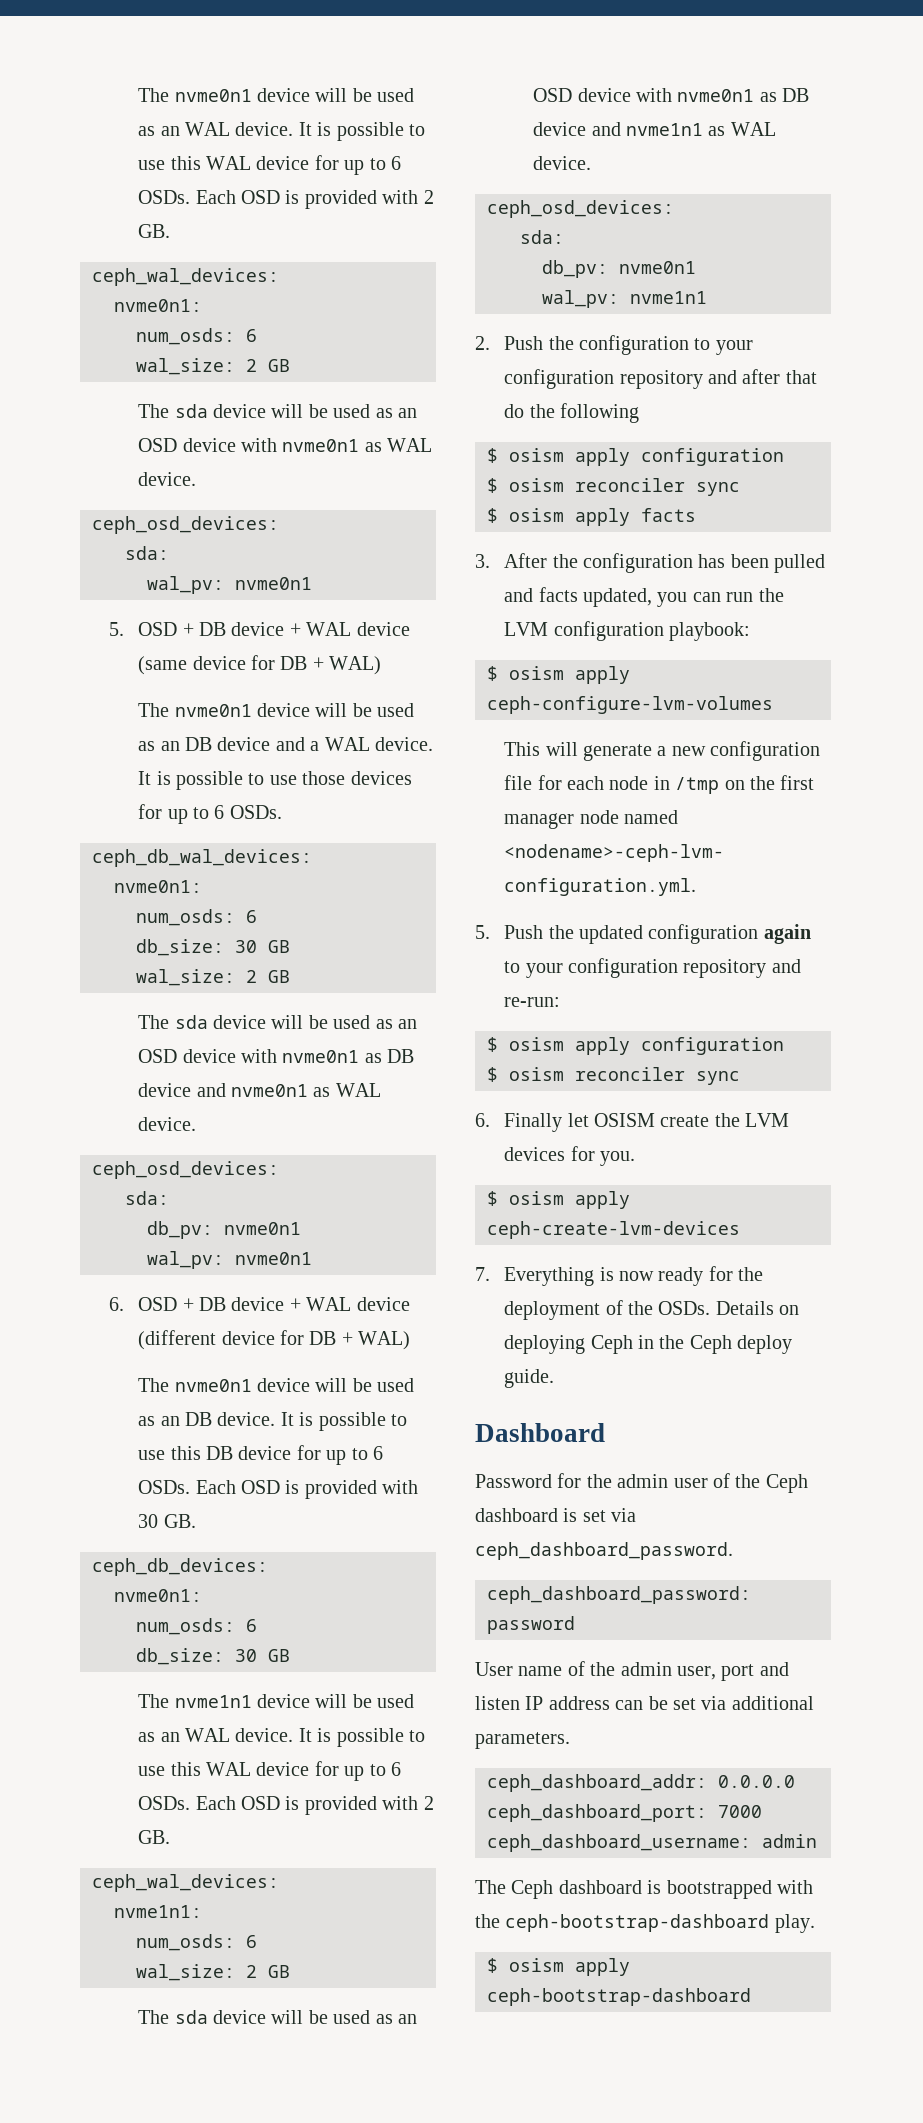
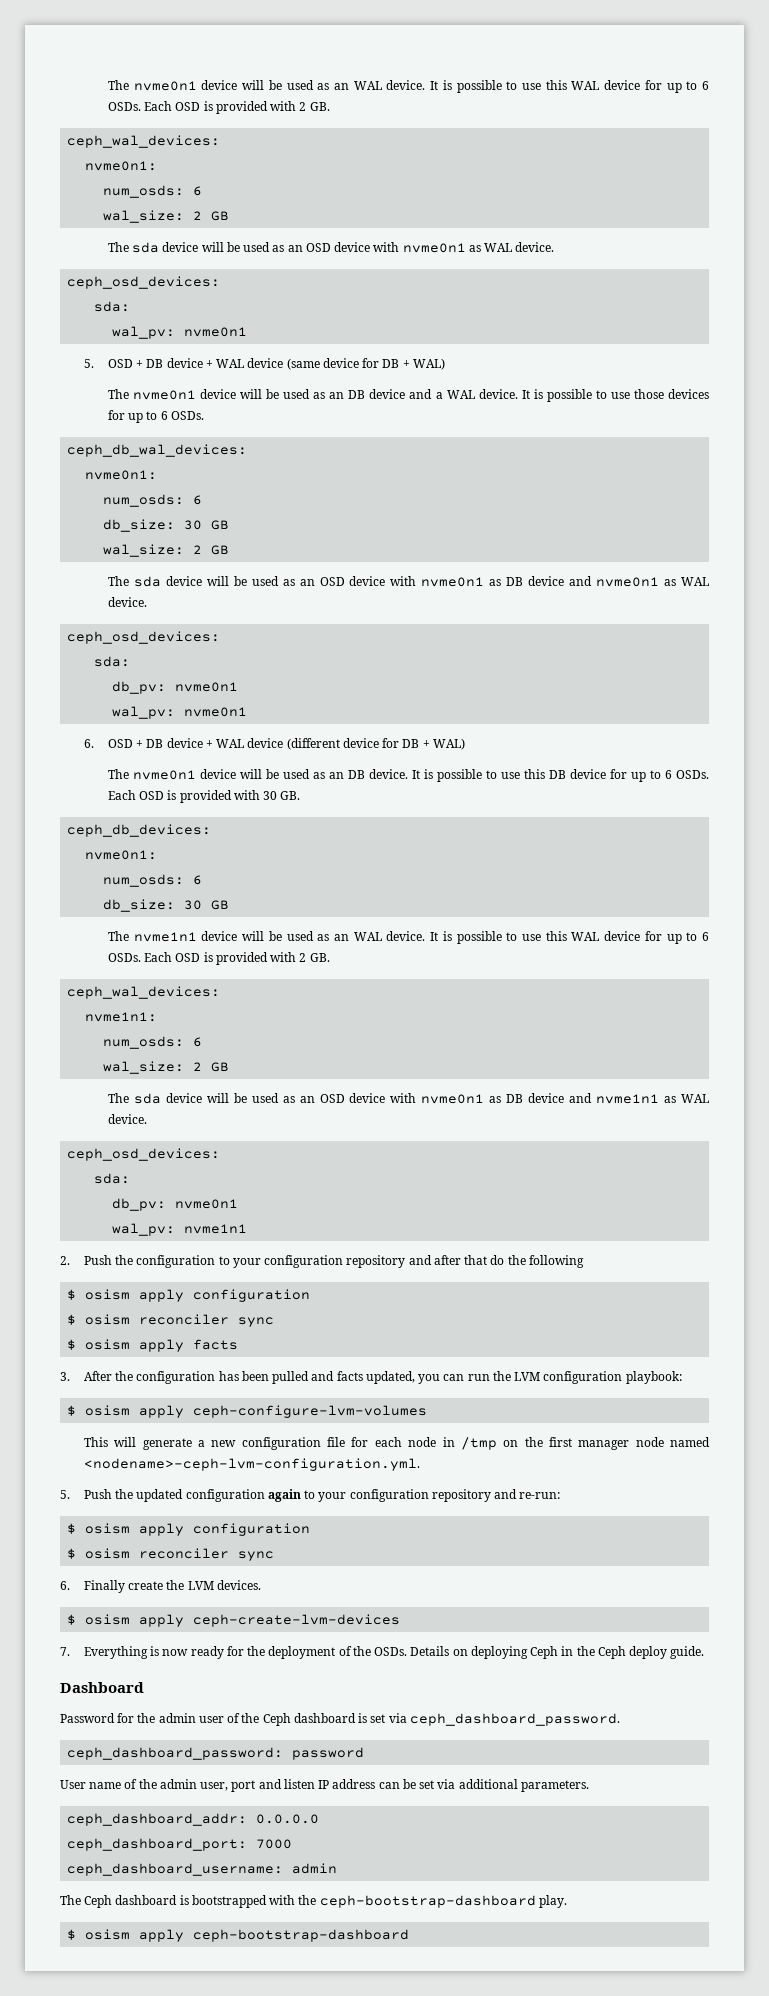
- 6. Finally let OSISM create the LVM devices for you.
+ 6. Finally create the LVM devices.

